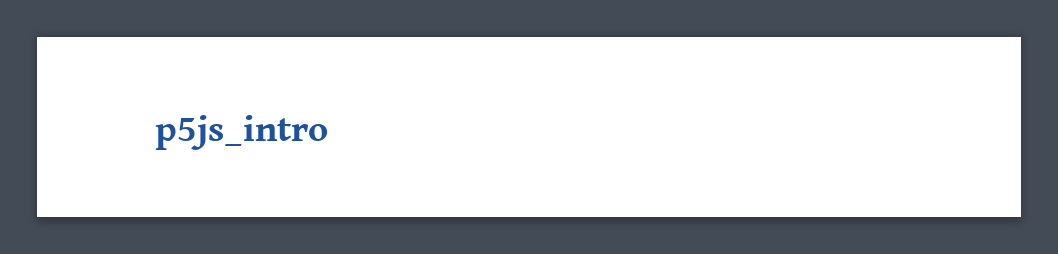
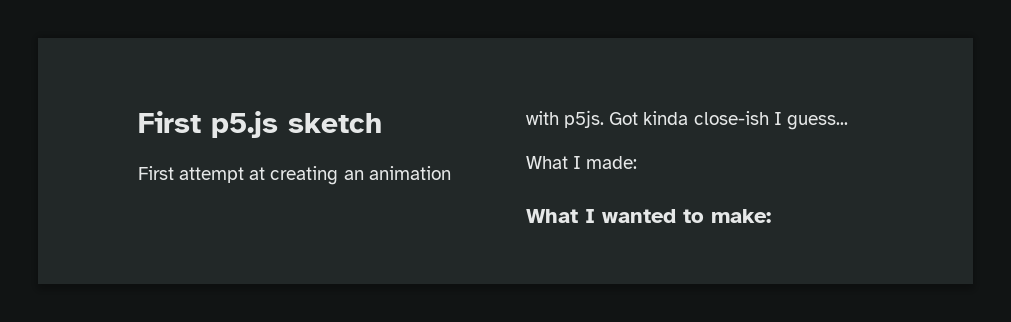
- p5js_intro
+ First p5.js sketch
+ First attempt at creating an animation with p5js. Got kinda close-ish I guess...
+ What I made:
+ What I wanted to make:

